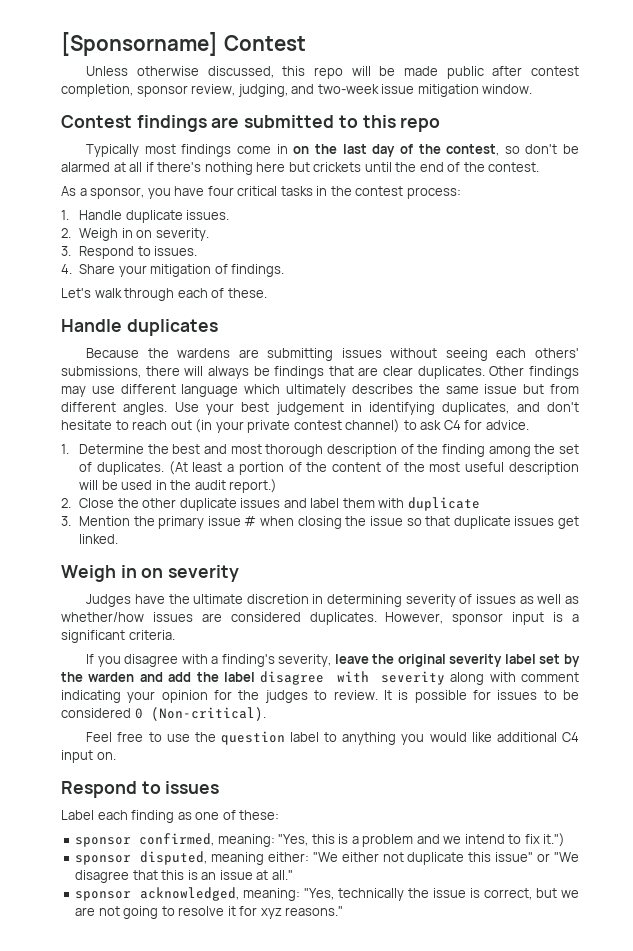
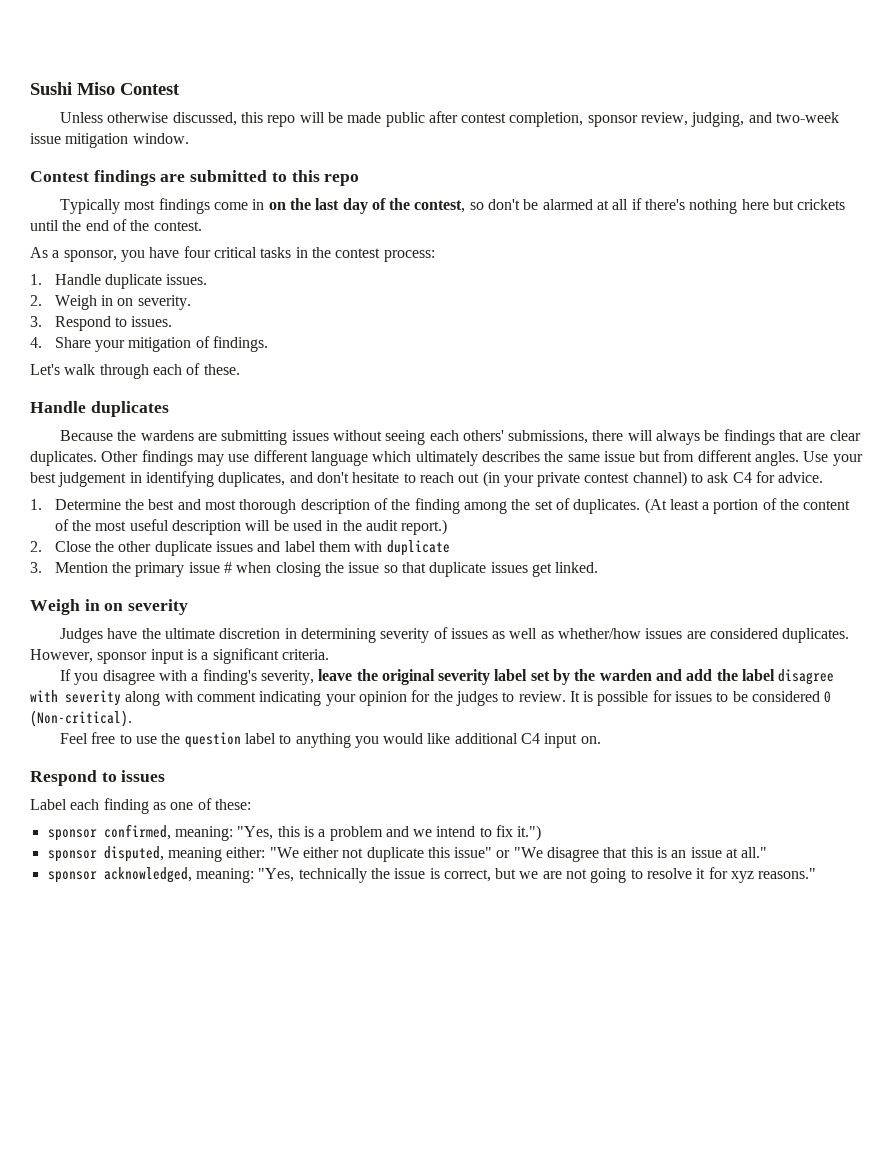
- [Sponsorname] Contest
+ Sushi Miso Contest

